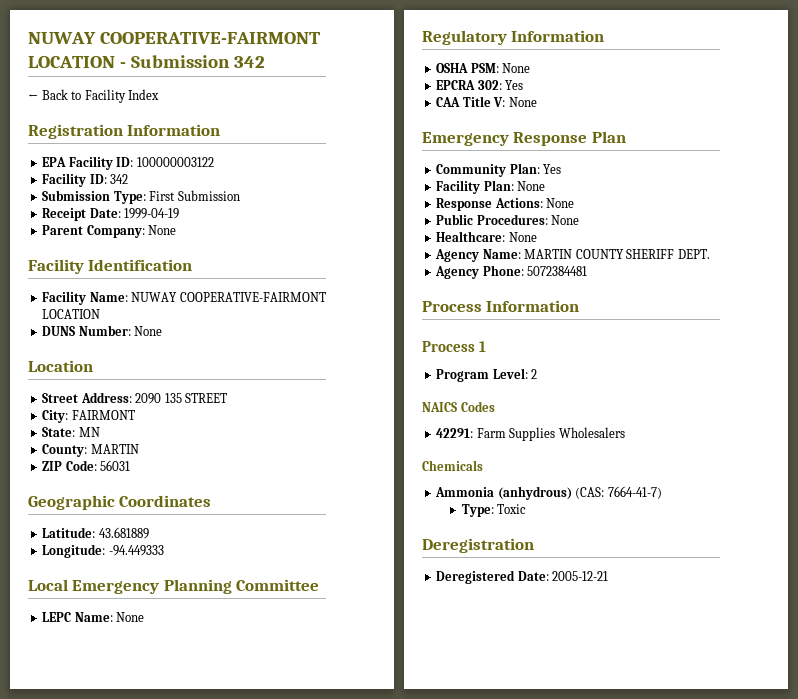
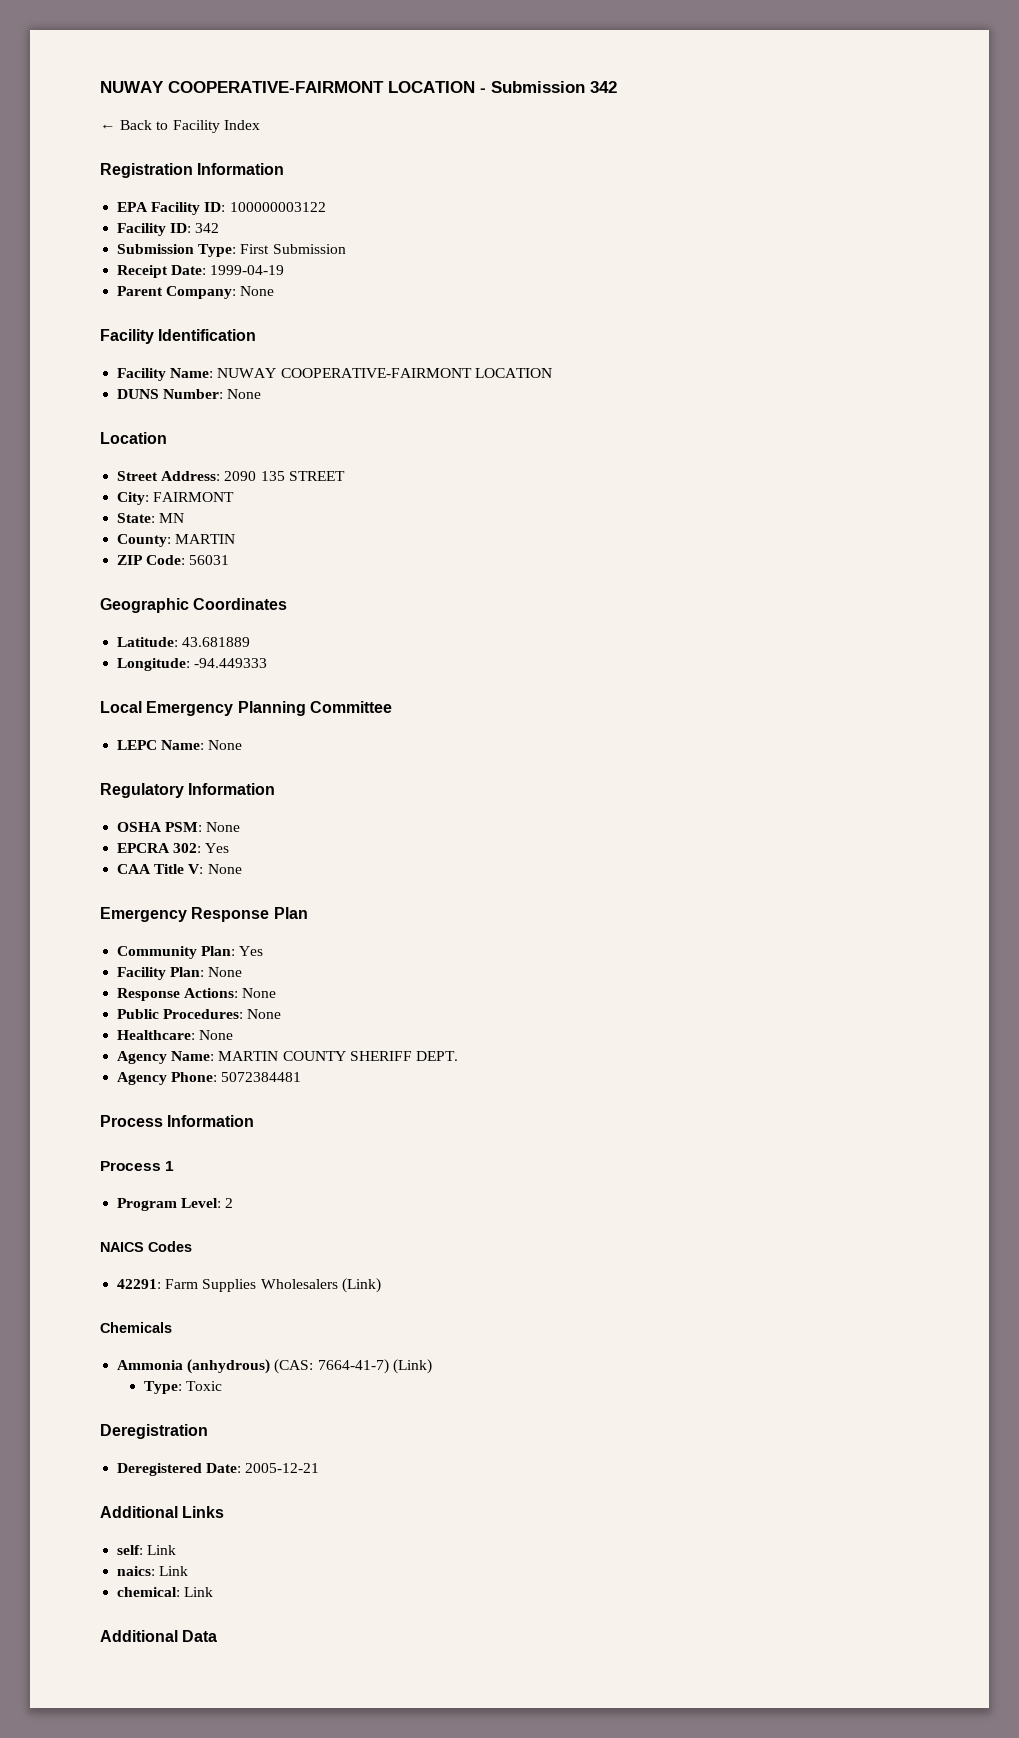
- 42291: Farm Supplies Wholesalers
+ 42291: Farm Supplies Wholesalers (Link)
- Ammonia (anhydrous) (CAS: 7664-41-7)
+ Ammonia (anhydrous) (CAS: 7664-41-7) (Link)
+ Additional Links
+ self: Link
+ naics: Link
+ chemical: Link
+ Additional Data

